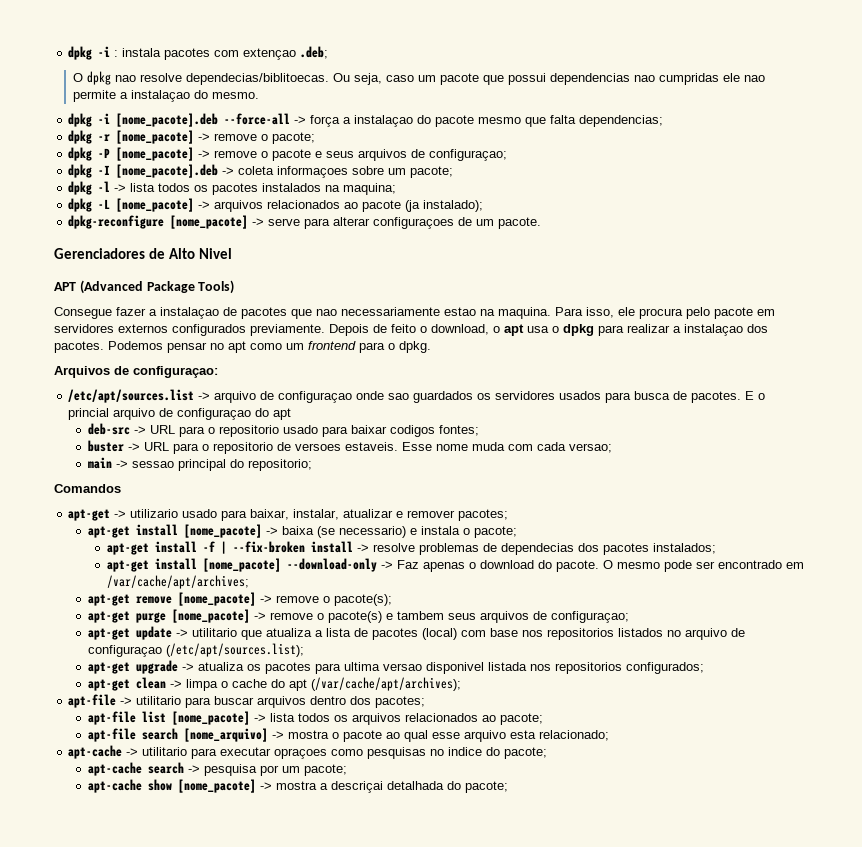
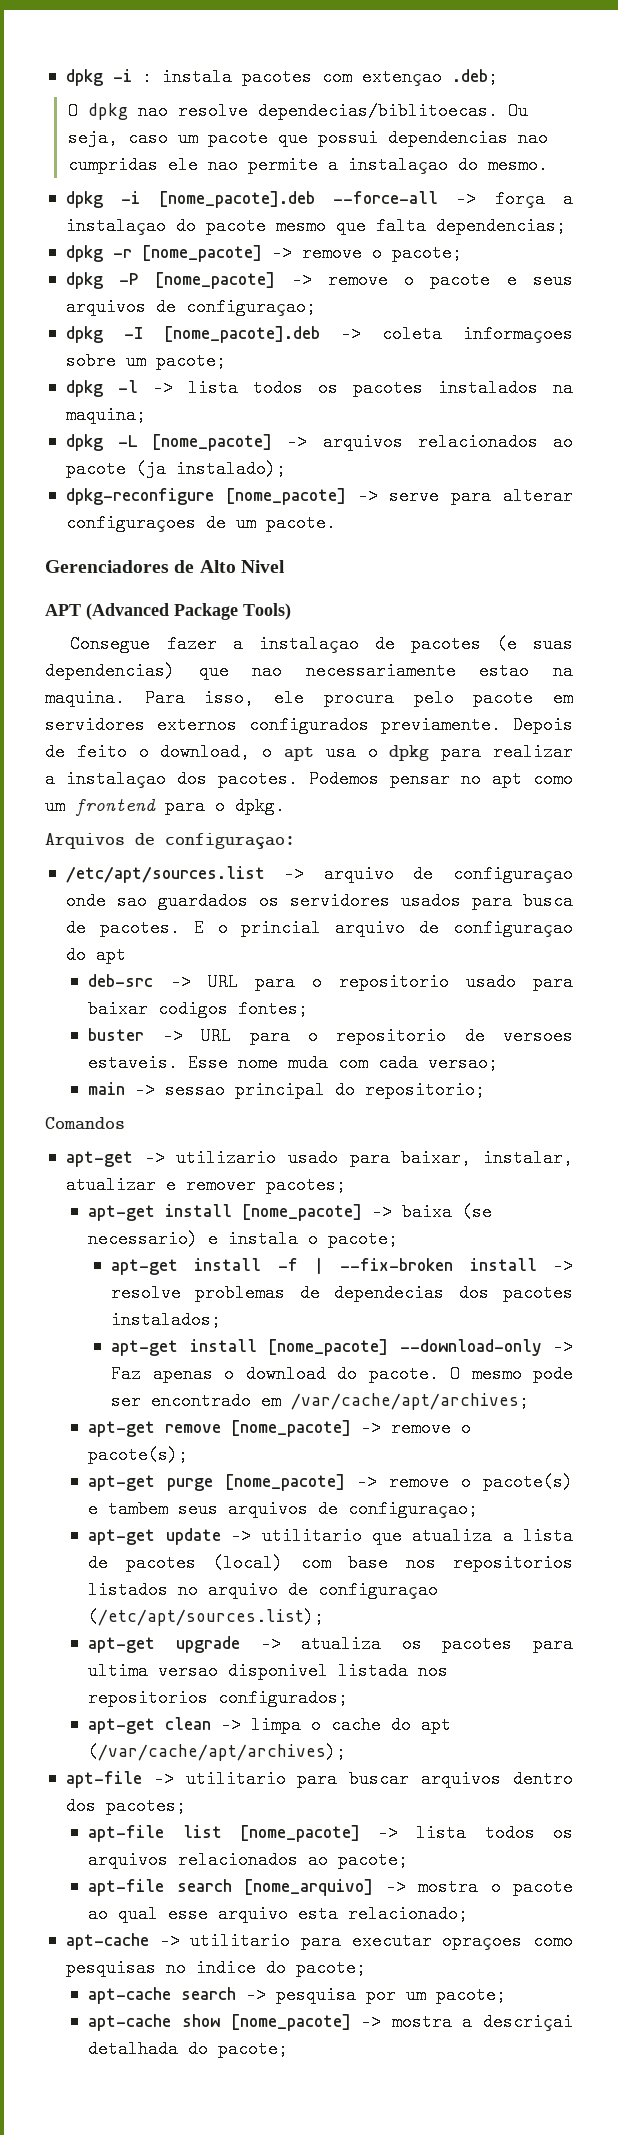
- Consegue fazer a instalaçao de pacotes que nao necessariamente estao na maquina.
+ Consegue fazer a instalaçao de pacotes (e suas dependencias) que nao necessariamente estao na maquina.

